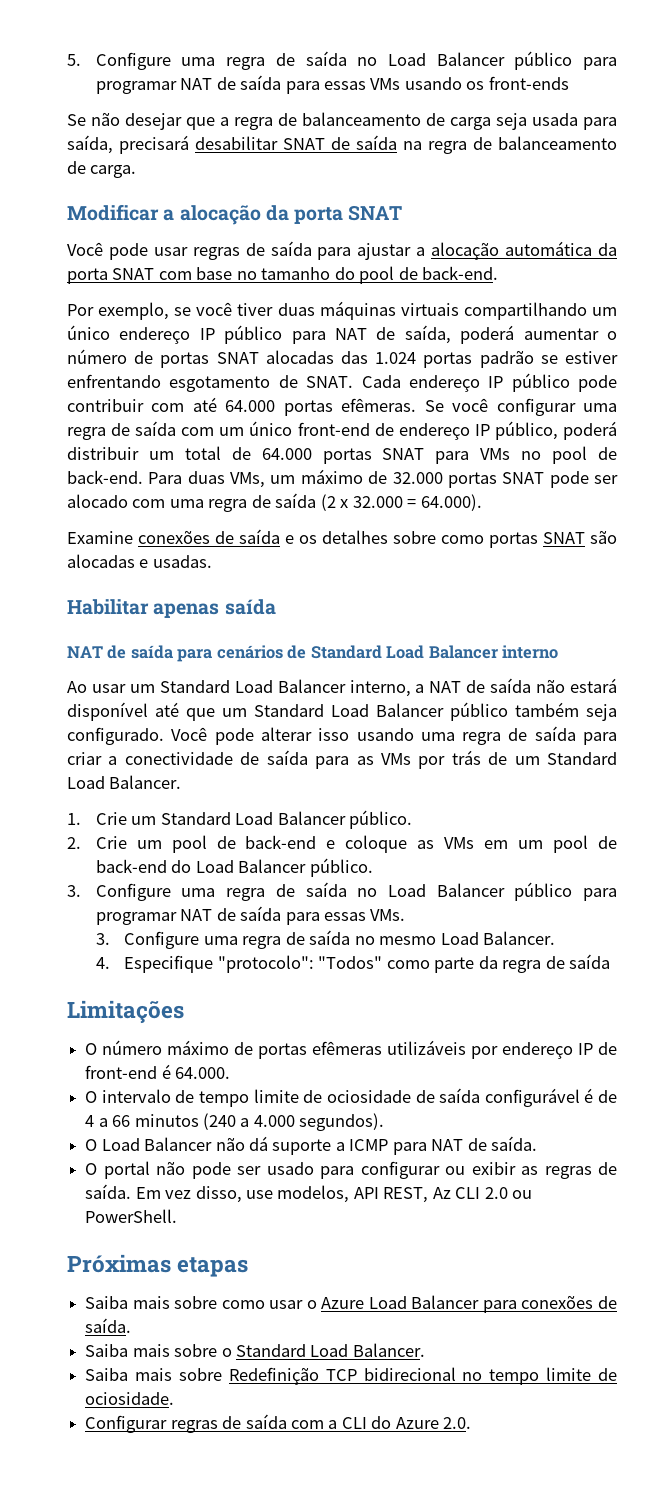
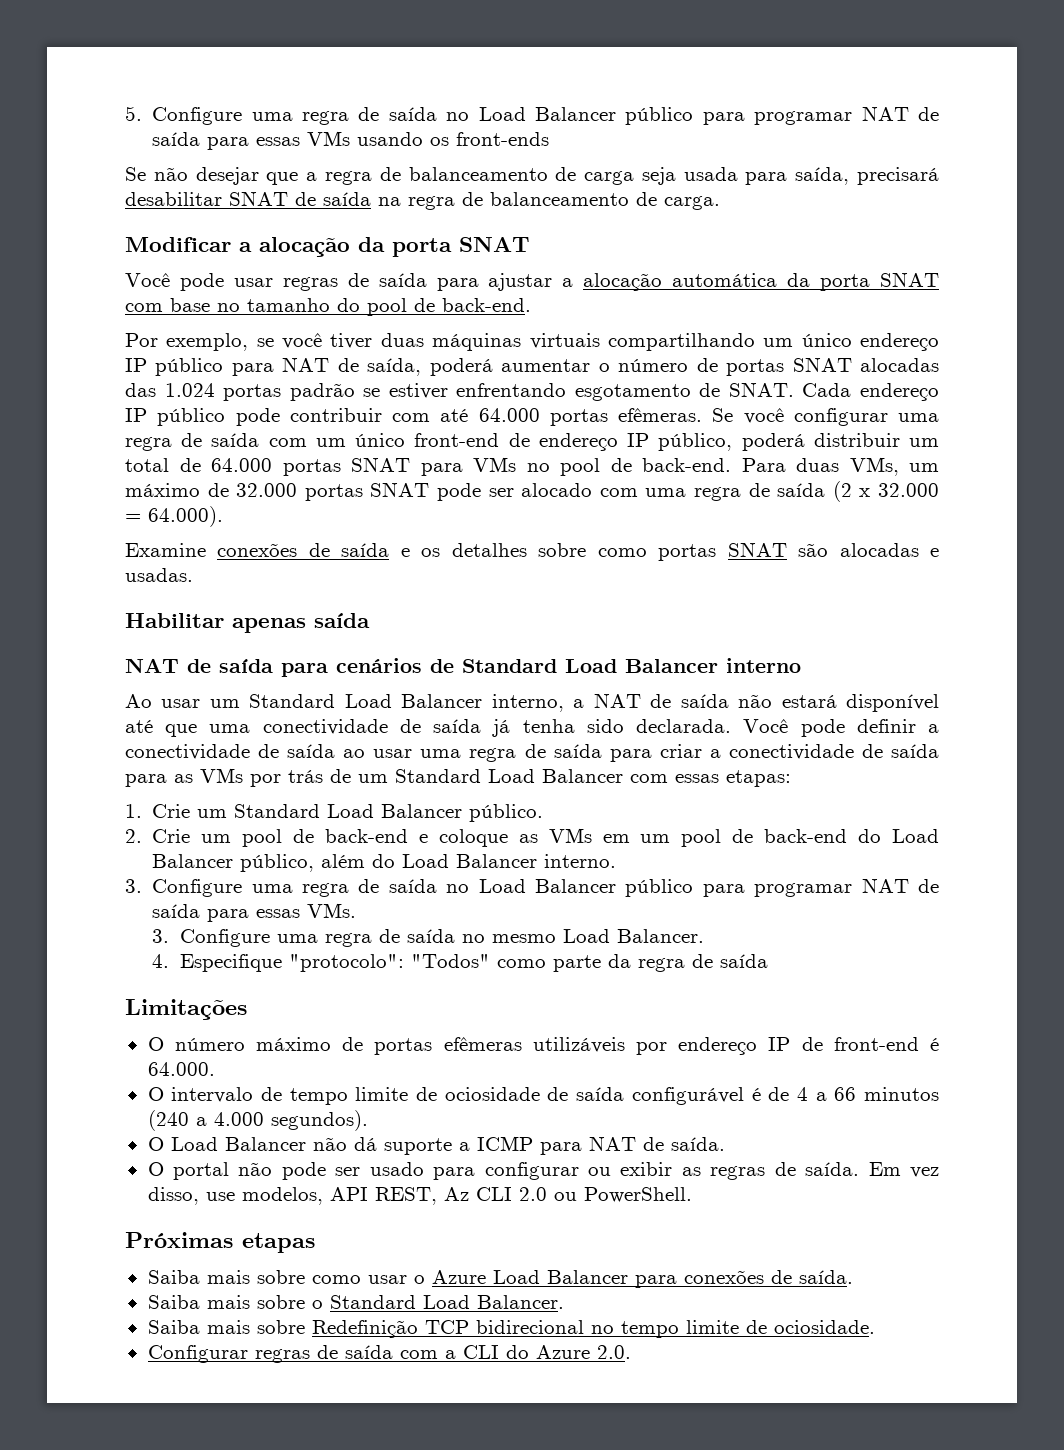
- Ao usar um Standard Load Balancer interno, a NAT de saída não estará disponível até que um Standard Load Balancer público também seja configurado. Você pode alterar isso usando uma regra de saída para criar a conectividade de saída para as VMs por trás de um Standard Load Balancer.
+ Ao usar um Standard Load Balancer interno, a NAT de saída não estará disponível até que uma conectividade de saída já tenha sido declarada. Você pode definir a conectividade de saída ao usar uma regra de saída para criar a conectividade de saída para as VMs por trás de um Standard Load Balancer com essas etapas:
- 2. Crie um pool de back-end e coloque as VMs em um pool de back-end do Load Balancer público.
+ 2. Crie um pool de back-end e coloque as VMs em um pool de back-end do Load Balancer público, além do Load Balancer interno.

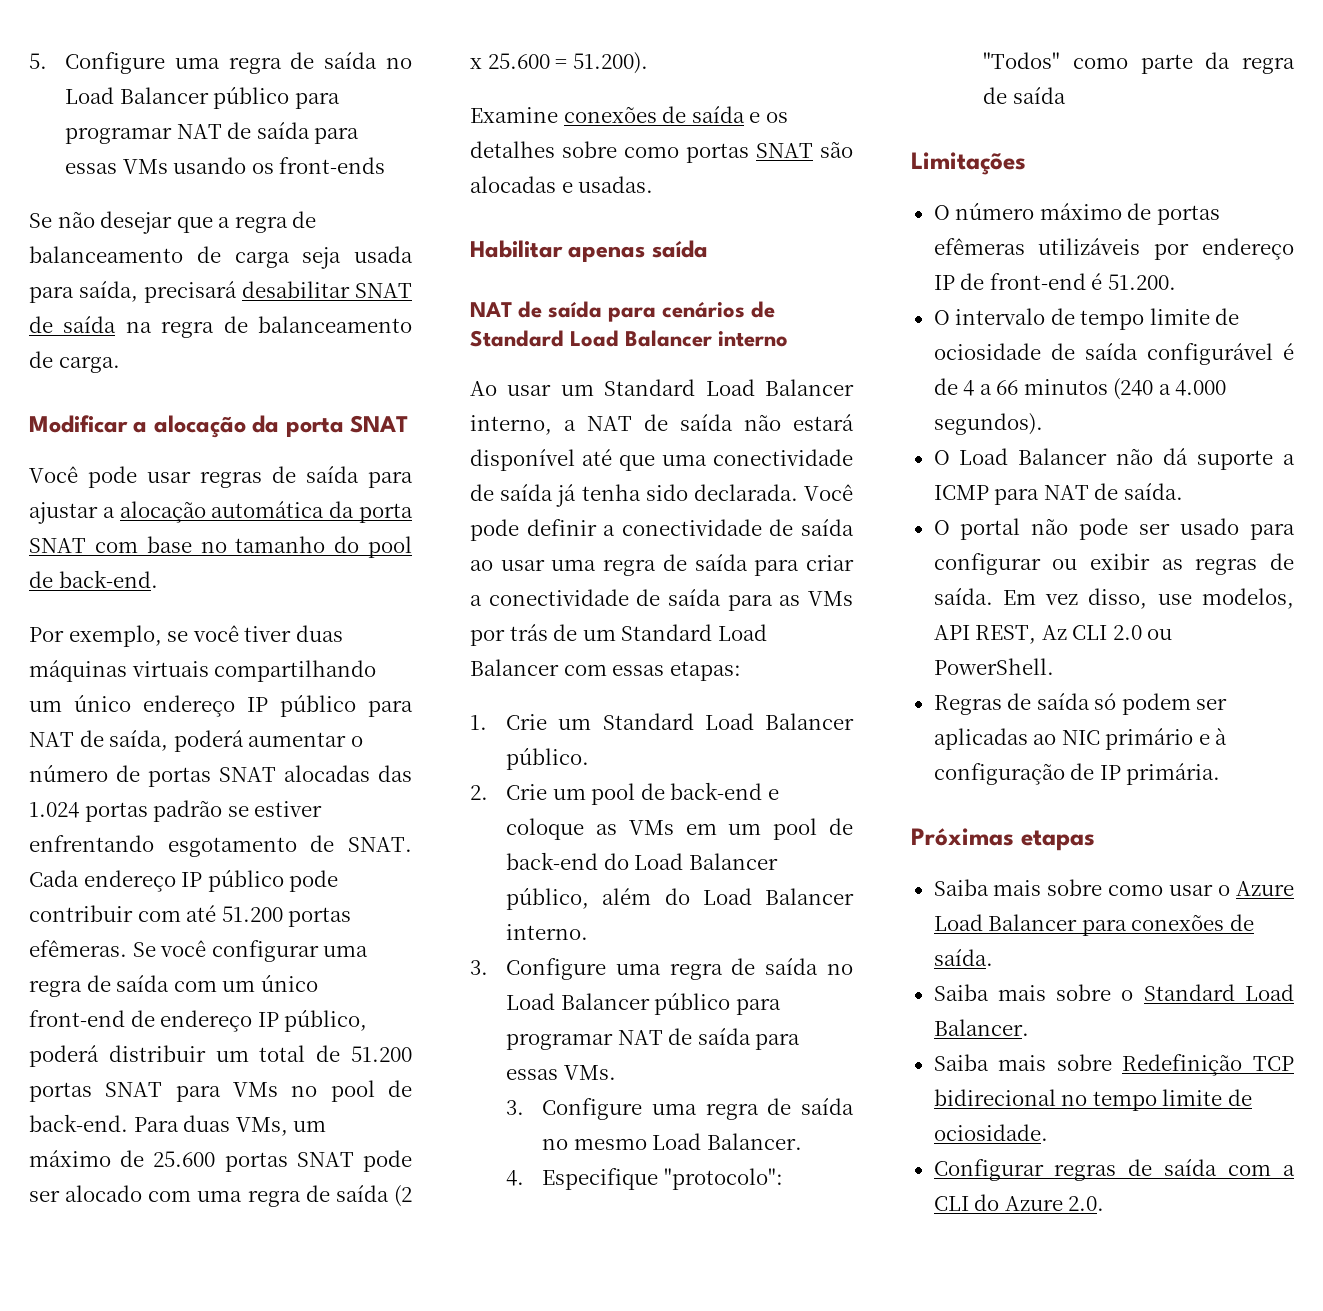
- Cada endereço IP público pode contribuir com até 64.000 portas efêmeras.
+ Cada endereço IP público pode contribuir com até 51.200 portas efêmeras.
- Se você configurar uma regra de saída com um único front-end de endereço IP público, poderá distribuir um total de 64.000 portas SNAT para VMs no pool de back-end.
+ Se você configurar uma regra de saída com um único front-end de endereço IP público, poderá distribuir um total de 51.200 portas SNAT para VMs no pool de back-end.
- Para duas VMs, um máximo de 32.000 portas SNAT pode ser alocado com uma regra de saída (2 x 32.000 = 64.000).
+ Para duas VMs, um máximo de 25.600 portas SNAT pode ser alocado com uma regra de saída (2 x 25.600 = 51.200).
- O número máximo de portas efêmeras utilizáveis por endereço IP de front-end é 64.000.
+ O número máximo de portas efêmeras utilizáveis por endereço IP de front-end é 51.200.
+ Regras de saída só podem ser aplicadas ao NIC primário e à configuração de IP primária.

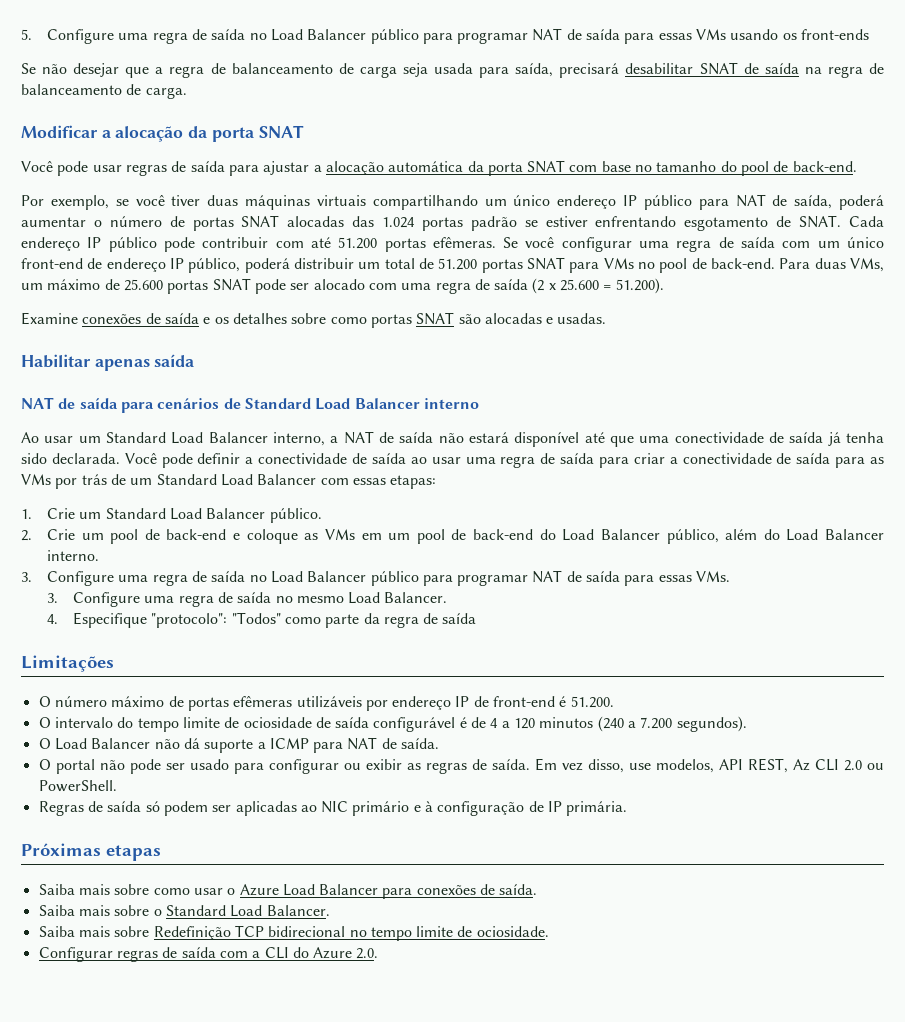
- O intervalo de tempo limite de ociosidade de saída configurável é de 4 a 66 minutos (240 a 4.000 segundos).
+ O intervalo do tempo limite de ociosidade de saída configurável é de 4 a 120 minutos (240 a 7.200 segundos).

